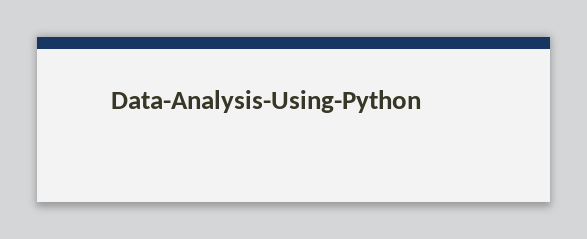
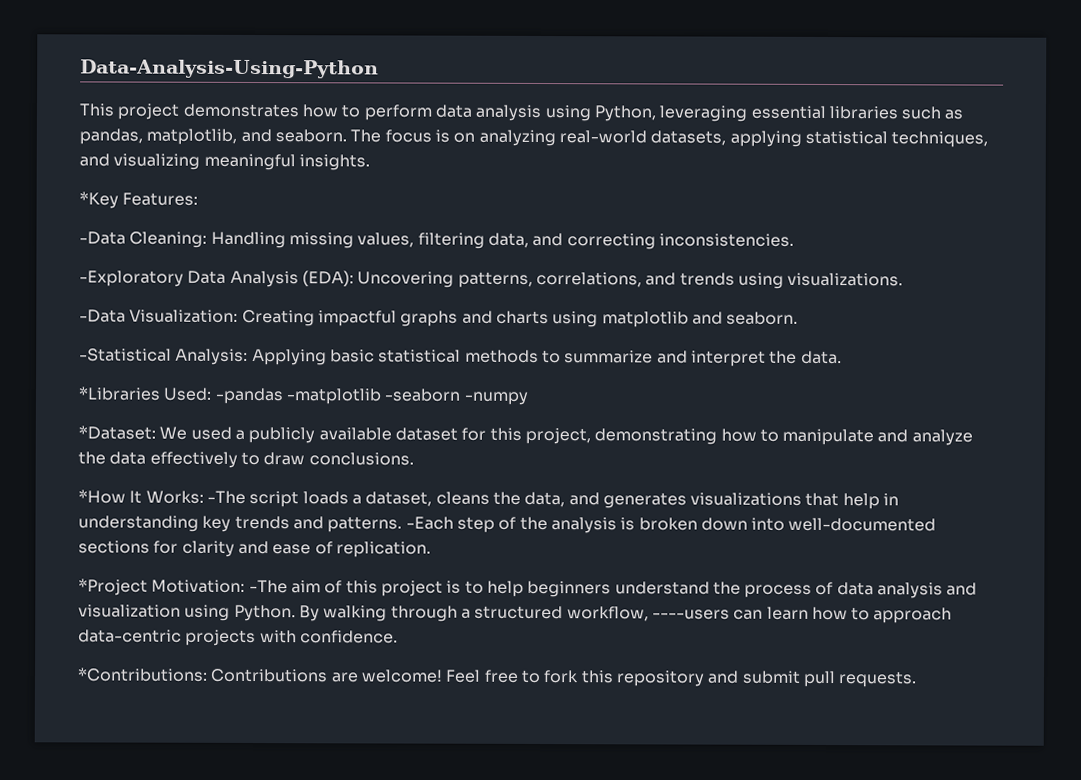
+ This project demonstrates how to perform data analysis using Python, leveraging essential libraries such as pandas, matplotlib, and seaborn. The focus is on analyzing real-world datasets, applying statistical techniques, and visualizing meaningful insights.
+ *Key Features:
+ -Data Cleaning: Handling missing values, filtering data, and correcting inconsistencies.
+ -Exploratory Data Analysis (EDA): Uncovering patterns, correlations, and trends using visualizations.
+ -Data Visualization: Creating impactful graphs and charts using matplotlib and seaborn.
+ -Statistical Analysis: Applying basic statistical methods to summarize and interpret the data.
+ *Libraries Used: -pandas -matplotlib -seaborn -numpy
+ *Dataset: We used a publicly available dataset for this project, demonstrating how to manipulate and analyze the data effectively to draw conclusions.
+ *How It Works: -The script loads a dataset, cleans the data, and generates visualizations that help in understanding key trends and patterns. -Each step of the analysis is broken down into well-documented sections for clarity and ease of replication.
+ *Project Motivation: -The aim of this project is to help beginners understand the process of data analysis and visualization using Python. By walking through a structured workflow, ----users can learn how to approach data-centric projects with confidence.
+ *Contributions: Contributions are welcome! Feel free to fork this repository and submit pull requests.

